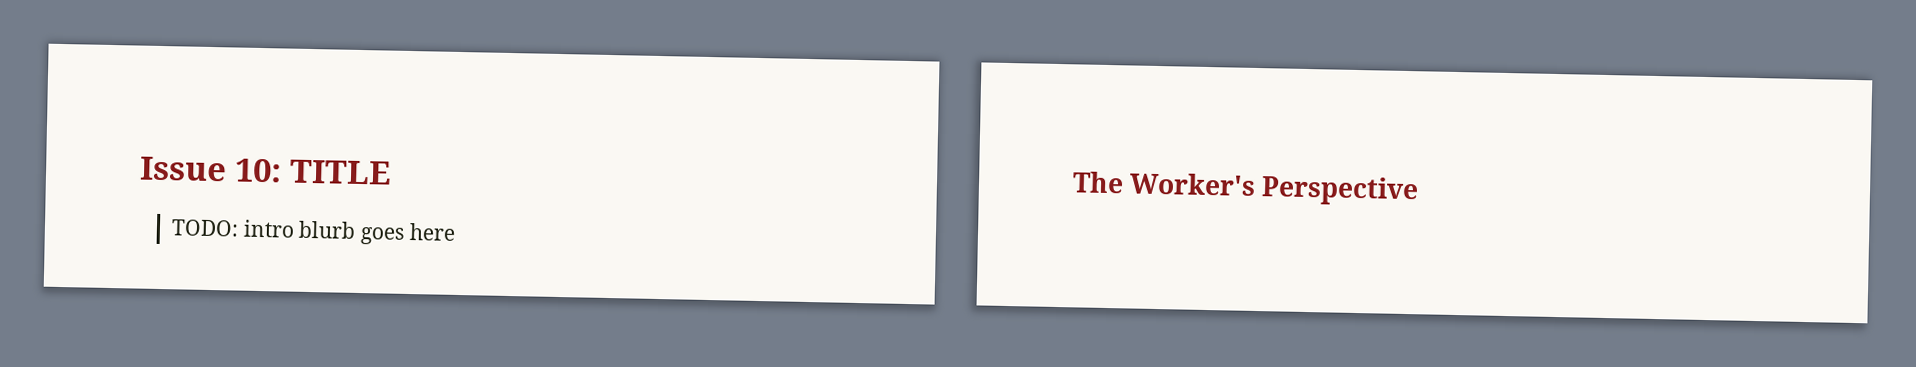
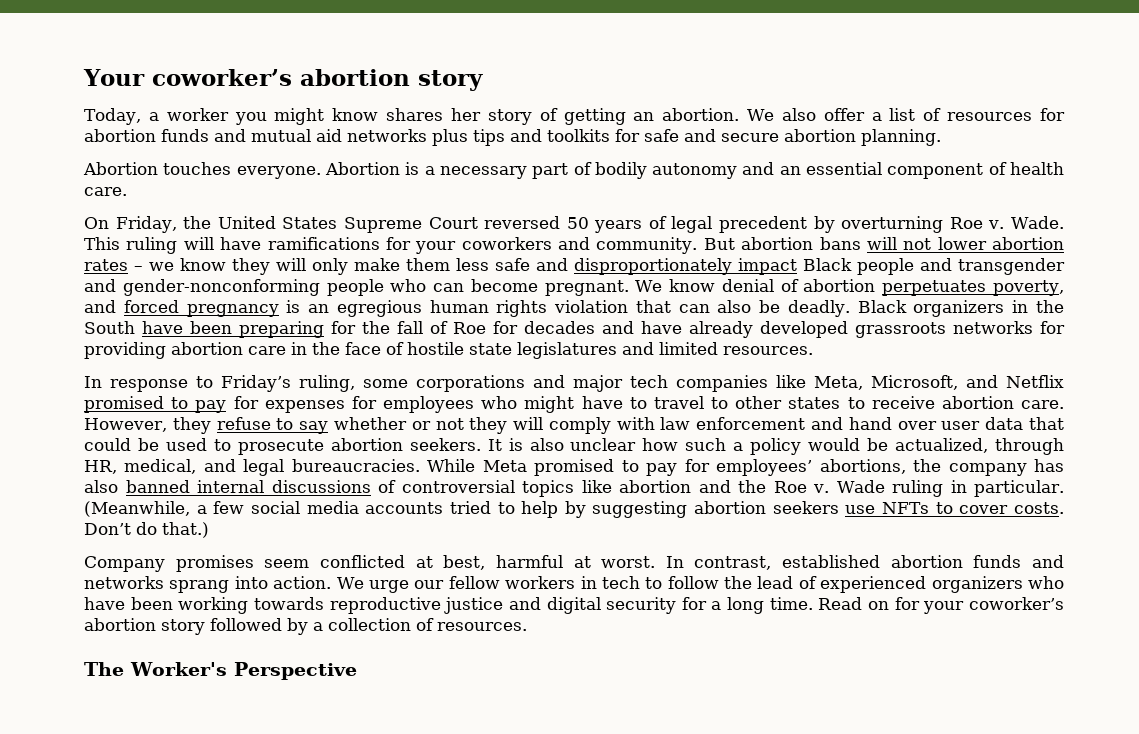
- Issue 10: TITLE
- TODO: intro blurb goes here
+ Your coworker’s abortion story
+ Today, a worker you might know shares her story of getting an abortion. We also offer a list of resources for abortion funds and mutual aid networks plus tips and toolkits for safe and secure abortion planning.
+ Abortion touches everyone. Abortion is a necessary part of bodily autonomy and an essential component of health care.
+ On Friday, the United States Supreme Court reversed 50 years of legal precedent by overturning Roe v. Wade. This ruling will have ramifications for your coworkers and community. But abortion bans will not lower abortion rates – we know they will only make them less safe and disproportionately impact Black people and transgender and gender-nonconforming people who can become pregnant. We know denial of abortion perpetuates poverty, and forced pregnancy is an egregious human rights violation that can also be deadly. Black organizers in the South have been preparing for the fall of Roe for decades and have already developed grassroots networks for providing abortion care in the face of hostile state legislatures and limited resources.
+ In response to Friday’s ruling, some corporations and major tech companies like Meta, Microsoft, and Netflix promised to pay for expenses for employees who might have to travel to other states to receive abortion care. However, they refuse to say whether or not they will comply with law enforcement and hand over user data that could be used to prosecute abortion seekers. It is also unclear how such a policy would be actualized, through HR, medical, and legal bureaucracies. While Meta promised to pay for employees’ abortions, the company has also banned internal discussions of controversial topics like abortion and the Roe v. Wade ruling in particular. (Meanwhile, a few social media accounts tried to help by suggesting abortion seekers use NFTs to cover costs. Don’t do that.)
+ Company promises seem conflicted at best, harmful at worst. In contrast, established abortion funds and networks sprang into action. We urge our fellow workers in tech to follow the lead of experienced organizers who have been working towards reproductive justice and digital security for a long time. Read on for your coworker’s abortion story followed by a collection of resources.

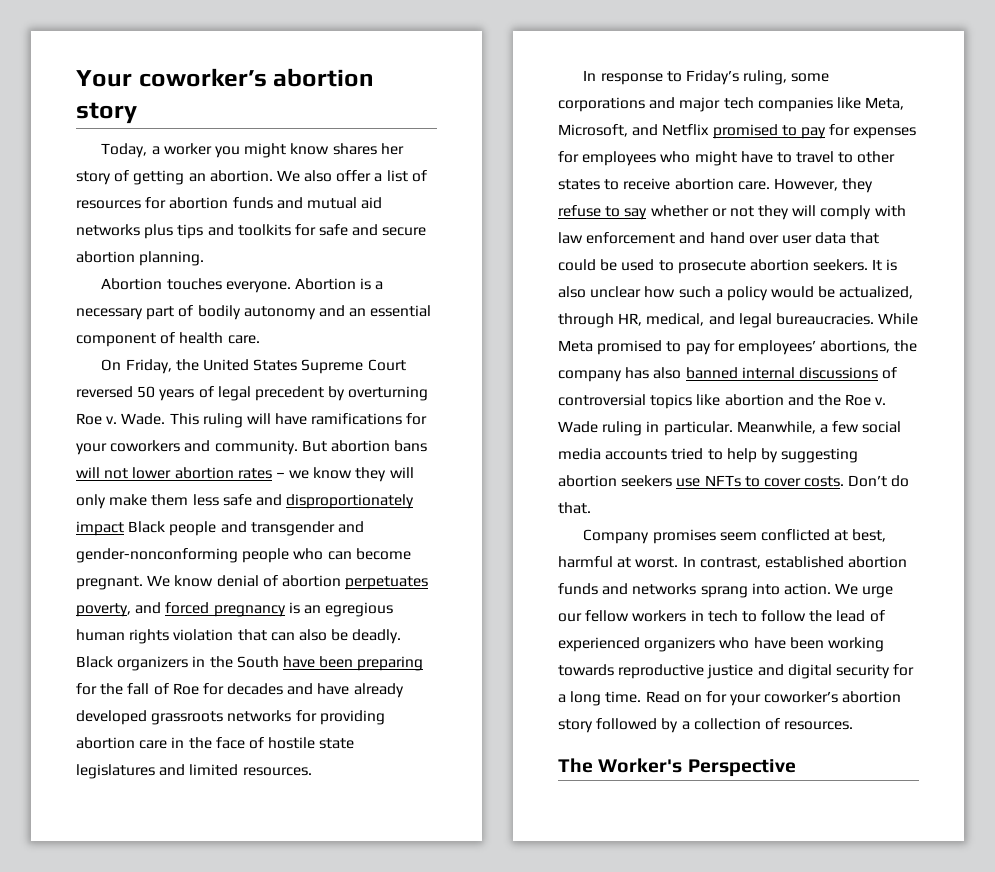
- (Meanwhile, a few social media accounts tried to help by suggesting abortion seekers use NFTs to cover costs.
+ Meanwhile, a few social media accounts tried to help by suggesting abortion seekers use NFTs to cover costs.
- Don’t do that.)
+ Don’t do that.

